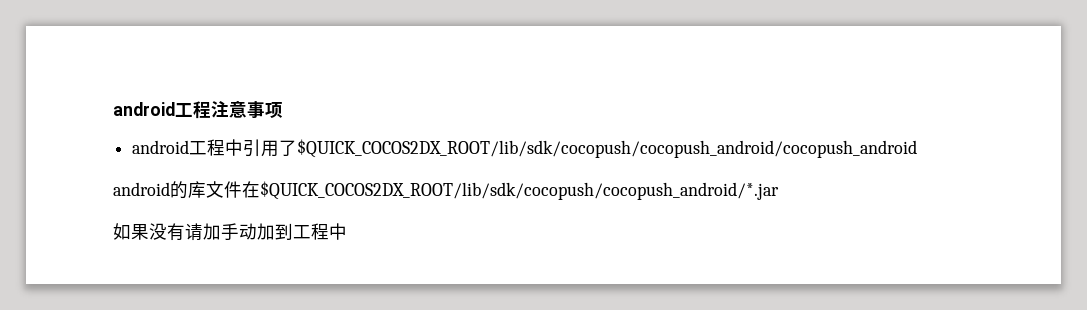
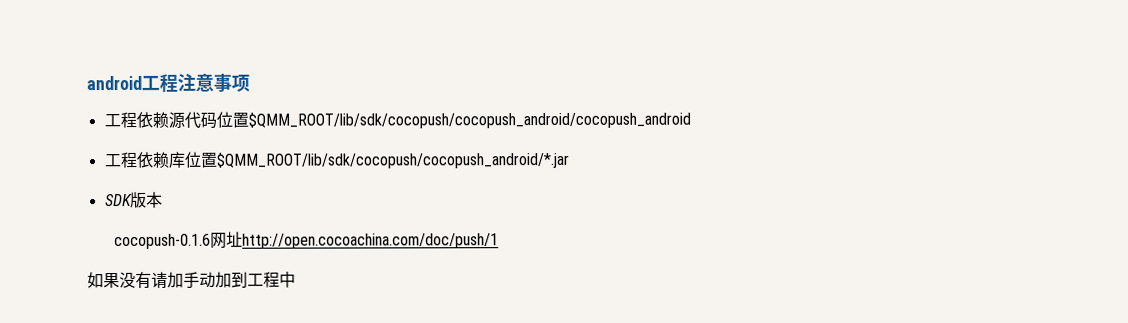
- android工程中引用了$QUICK_COCOS2DX_ROOT/lib/sdk/cocopush/cocopush_android/cocopush_android
- android的库文件在$QUICK_COCOS2DX_ROOT/lib/sdk/cocopush/cocopush_android/*.jar
+ 工程依赖源代码位置$QMM_ROOT/lib/sdk/cocopush/cocopush_android/cocopush_android
+ 工程依赖库位置$QMM_ROOT/lib/sdk/cocopush/cocopush_android/*.jar
+ SDK版本
+ cocopush-0.1.6网址http://open.cocoachina.com/doc/push/1

